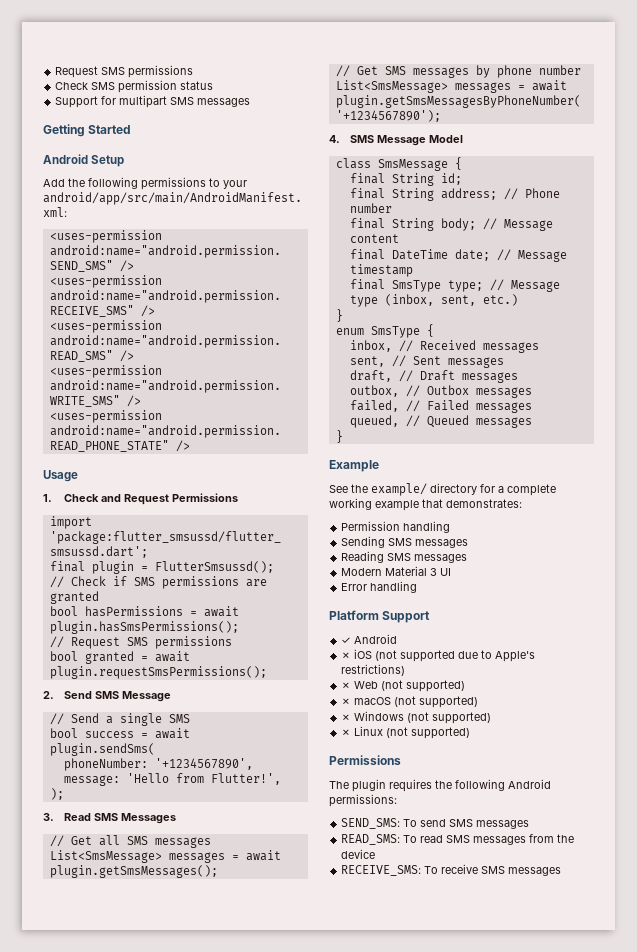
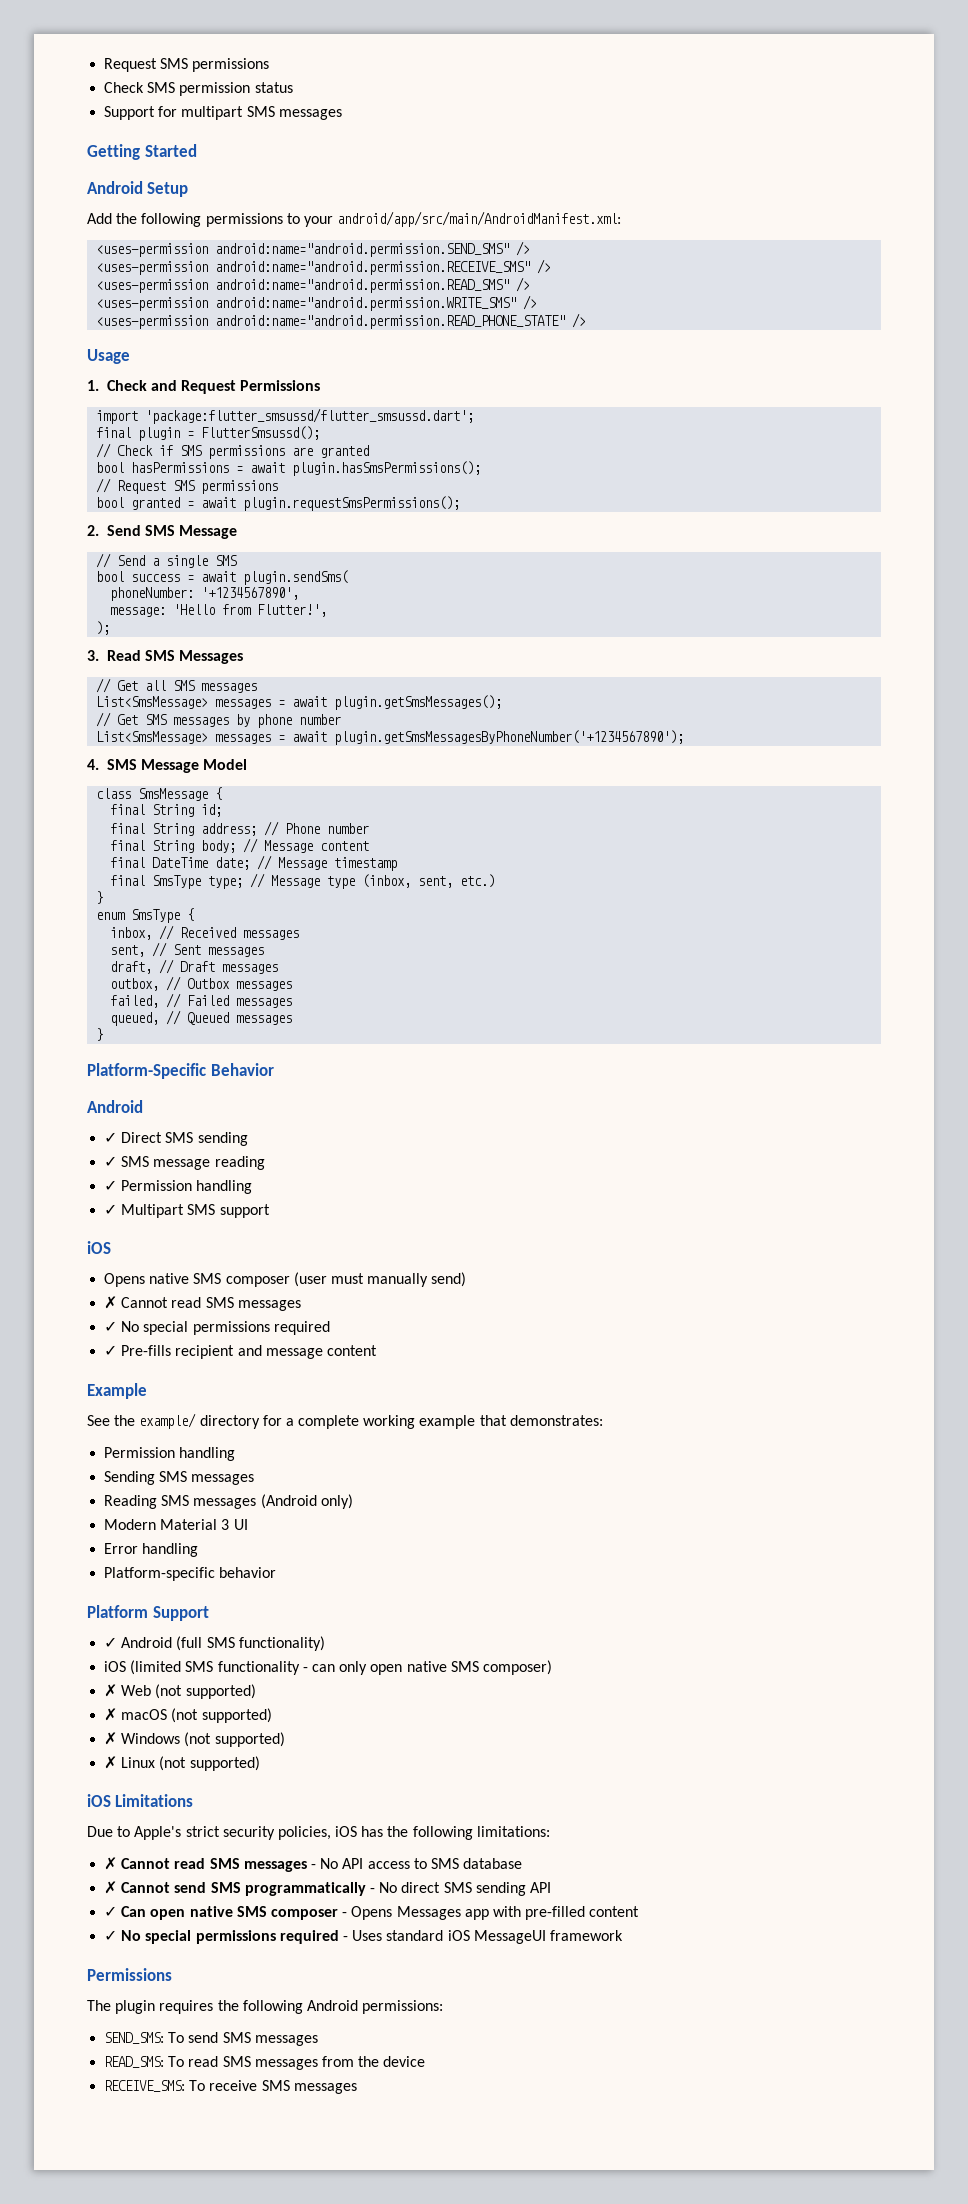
+ Platform-Specific Behavior
+ Android
+ ✓ Direct SMS sending
+ ✓ SMS message reading
+ ✓ Permission handling
+ ✓ Multipart SMS support
+ iOS
+ Opens native SMS composer (user must manually send)
+ ✗ Cannot read SMS messages
+ ✓ No special permissions required
+ ✓ Pre-fills recipient and message content
- Reading SMS messages
+ Reading SMS messages (Android only)
+ Platform-specific behavior
- ✓ Android
- ✗ iOS (not supported due to Apple's restrictions)
+ ✓ Android (full SMS functionality)
+ iOS (limited SMS functionality - can only open native SMS composer)
+ iOS Limitations
+ Due to Apple's strict security policies, iOS has the following limitations:
+ ✗ Cannot read SMS messages - No API access to SMS database
+ ✗ Cannot send SMS programmatically - No direct SMS sending API
+ ✓ Can open native SMS composer - Opens Messages app with pre-filled content
+ ✓ No special permissions required - Uses standard iOS MessageUI framework

